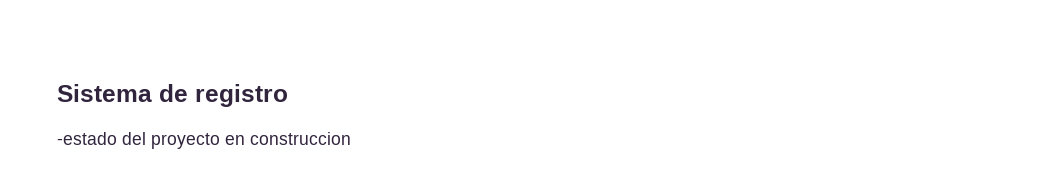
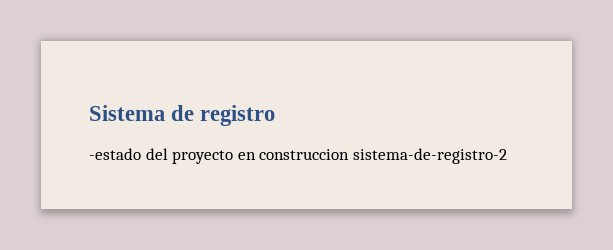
- -estado del proyecto en construccion
+ -estado del proyecto en construccion sistema-de-registro-2

